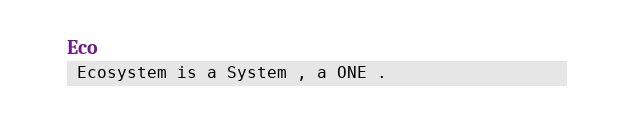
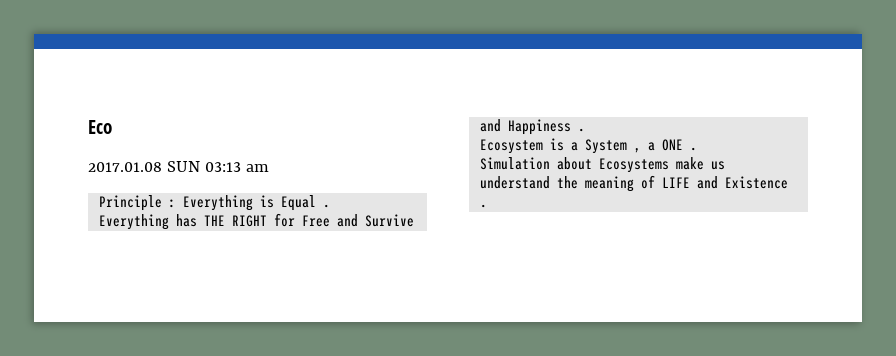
+ 2017.01.08 SUN 03:13 am
+ Principle : Everything is Equal .
+ Everything has THE RIGHT for Free and Survive and Happiness .
+ Simulation about Ecosystems make us understand the meaning of LIFE and Existence .

